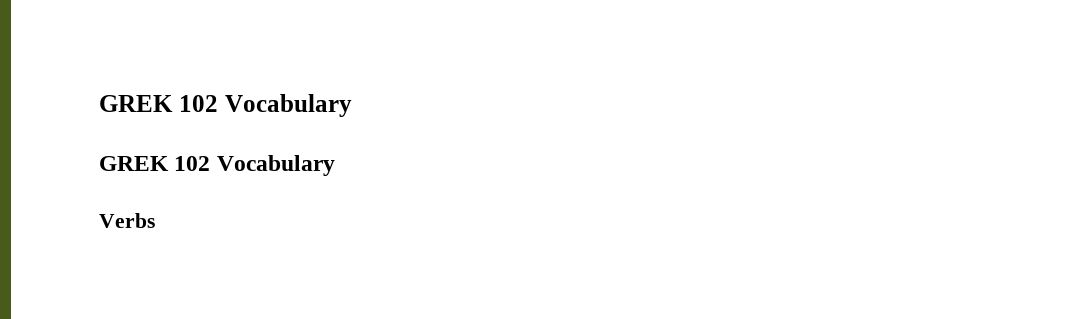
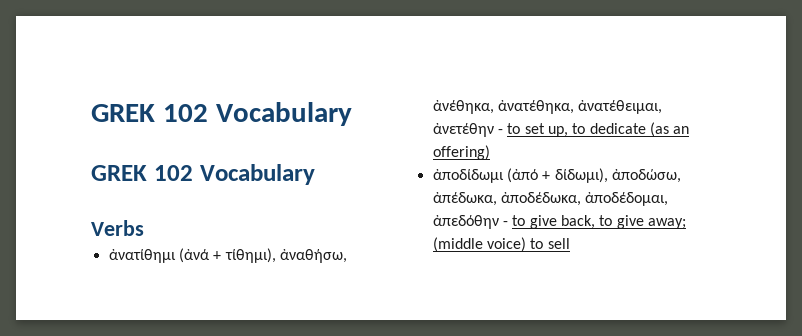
+ ἀνατίθημι (ἀνά + τίθημι), ἀναθήσω, ἀνέθηκα, ἀνατέθηκα, ἀνατέθειμαι, ἀνετέθην - to set up, to dedicate (as an offering)
+ ἀποδίδωμι (ἀπό + δίδωμι), ἀποδώσω, ἀπέδωκα, ἀποδέδωκα, ἀποδέδομαι, ἀπεδόθην - to give back, to give away; (middle voice) to sell

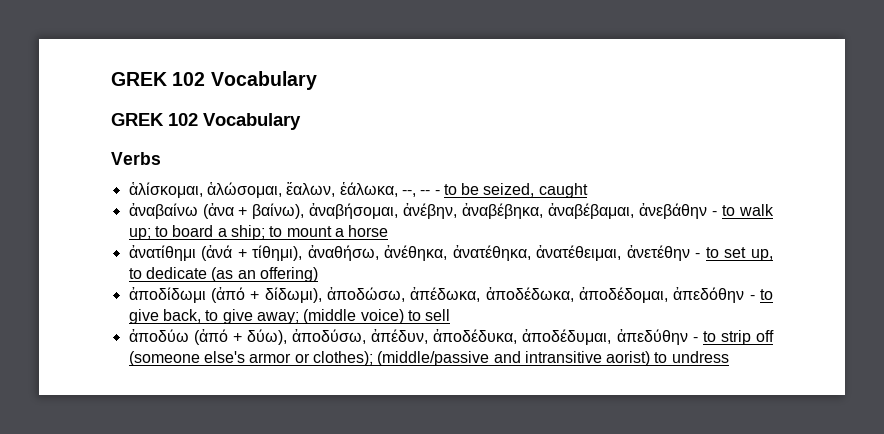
+ ἁλίσκομαι, ἁλώσομαι, ἕαλων, ἑάλωκα, --, -- - to be seized, caught
+ ἀναβαίνω (ἀνα + βαίνω), ἀναβήσομαι, ἀνέβην, ἀναβέβηκα, ἀναβέβαμαι, ἀνεβάθην - to walk up; to board a ship; to mount a horse
+ ἀποδύω (ἀπό + δύω), ἀποδύσω, ἀπέδυν, ἀποδέδυκα, ἀποδέδυμαι, ἀπεδύθην - to strip off (someone else's armor or clothes); (middle/passive and intransitive aorist) to undress

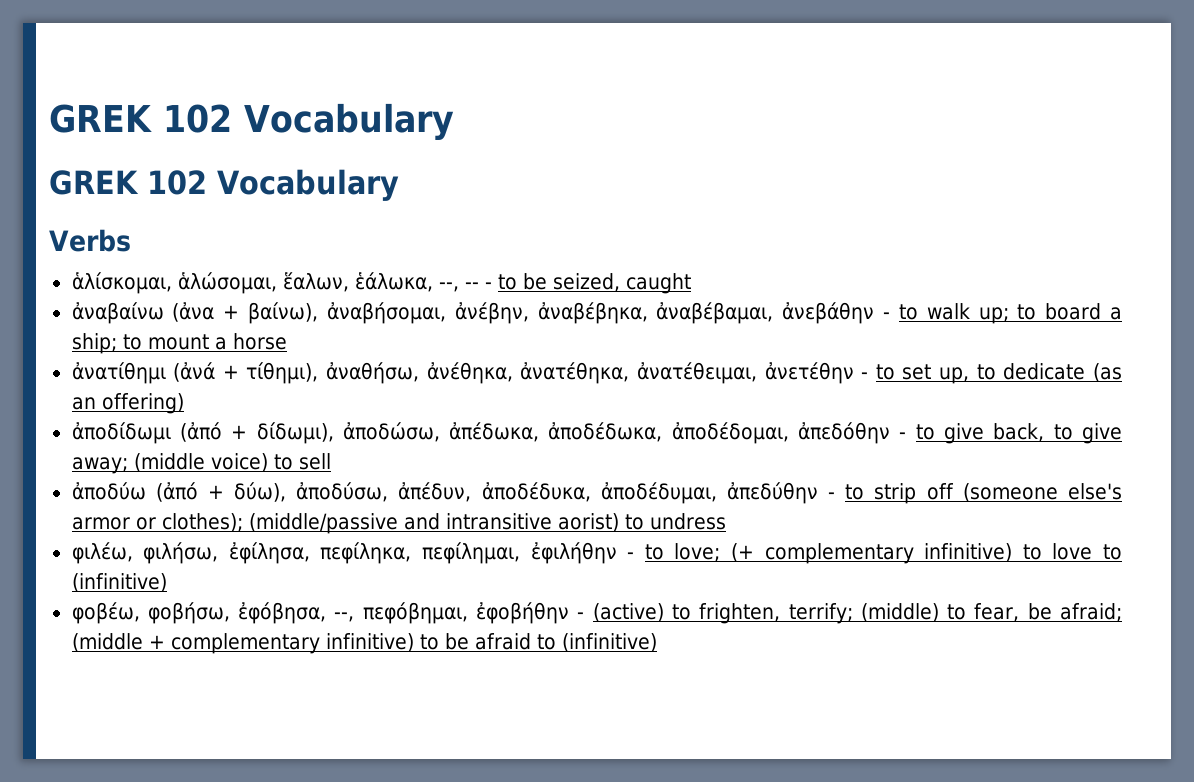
+ φιλέω, φιλήσω, ἐφίλησα, πεφίληκα, πεφίλημαι, ἐφιλήθην - to love; (+ complementary infinitive) to love to (infinitive)
+ φοβέω, φοβήσω, ἐφόβησα, --, πεφόβημαι, ἐφοβήθην - (active) to frighten, terrify; (middle) to fear, be afraid; (middle + complementary infinitive) to be afraid to (infinitive)

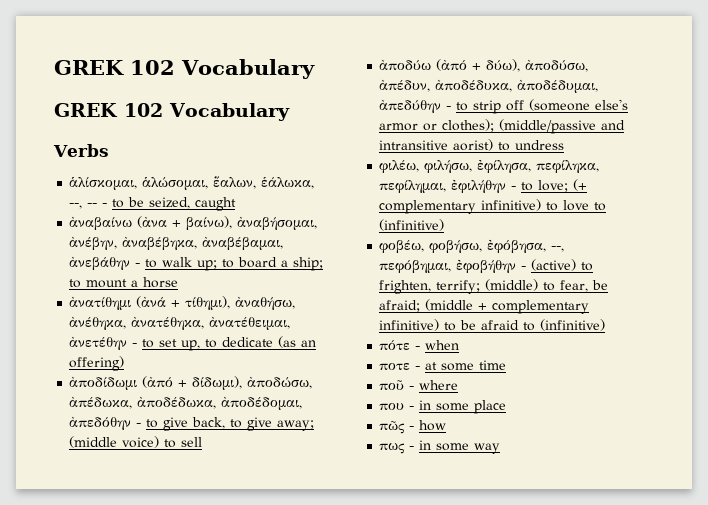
+ πότε - when
+ ποτε - at some time
+ ποῦ - where
+ που - in some place
+ πῶς - how
+ πως - in some way

